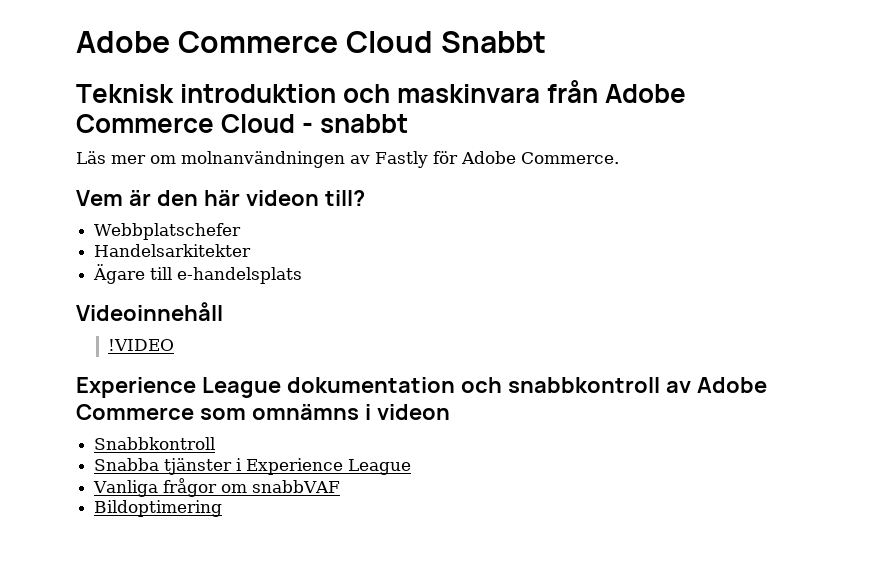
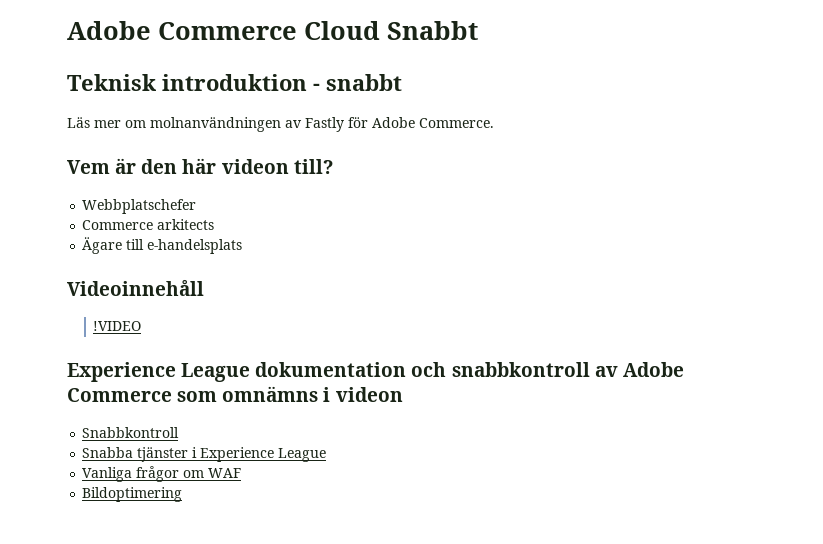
- Teknisk introduktion och maskinvara från Adobe Commerce Cloud - snabbt
+ Teknisk introduktion - snabbt
- Handelsarkitekter
+ Commerce arkitects
- Vanliga frågor om snabbVAF
+ Vanliga frågor om WAF

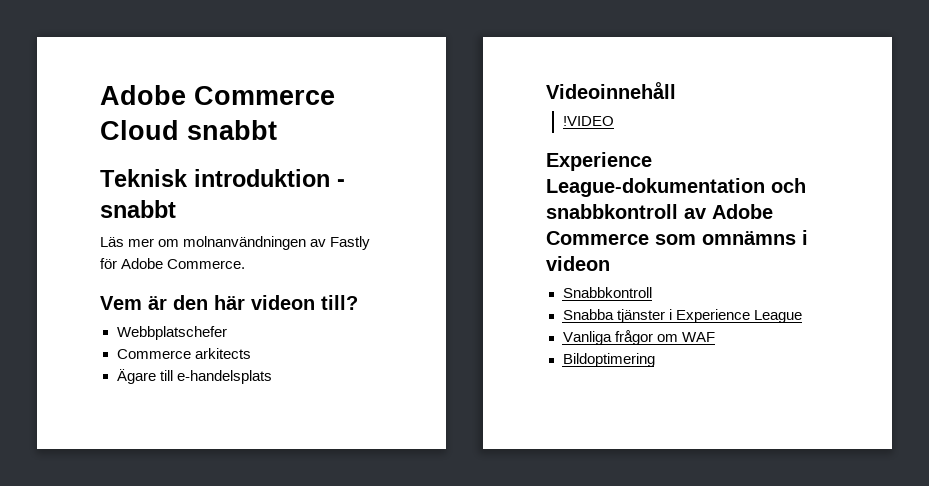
- Adobe Commerce Cloud Snabbt
+ Adobe Commerce Cloud snabbt
- Experience League dokumentation och snabbkontroll av Adobe Commerce som omnämns i videon
+ Experience League-dokumentation och snabbkontroll av Adobe Commerce som omnämns i videon

